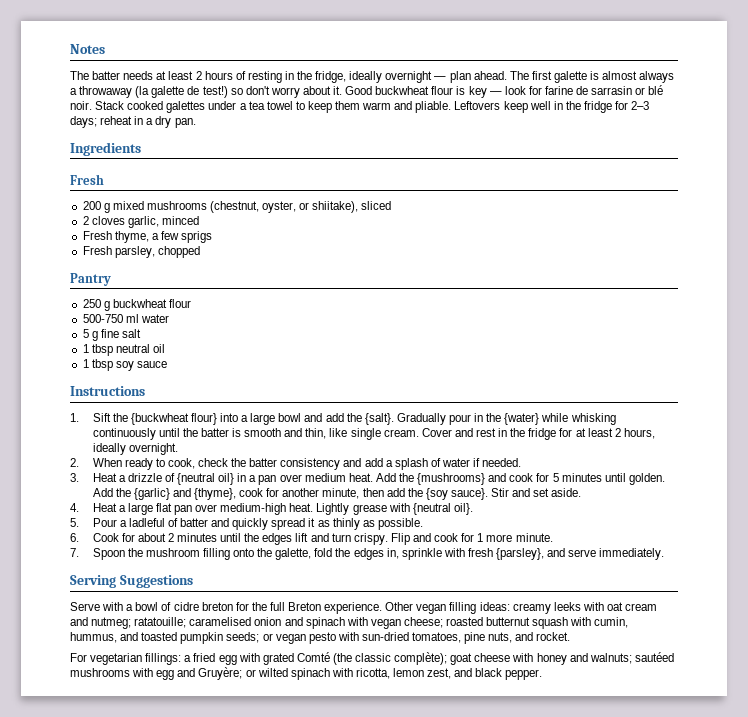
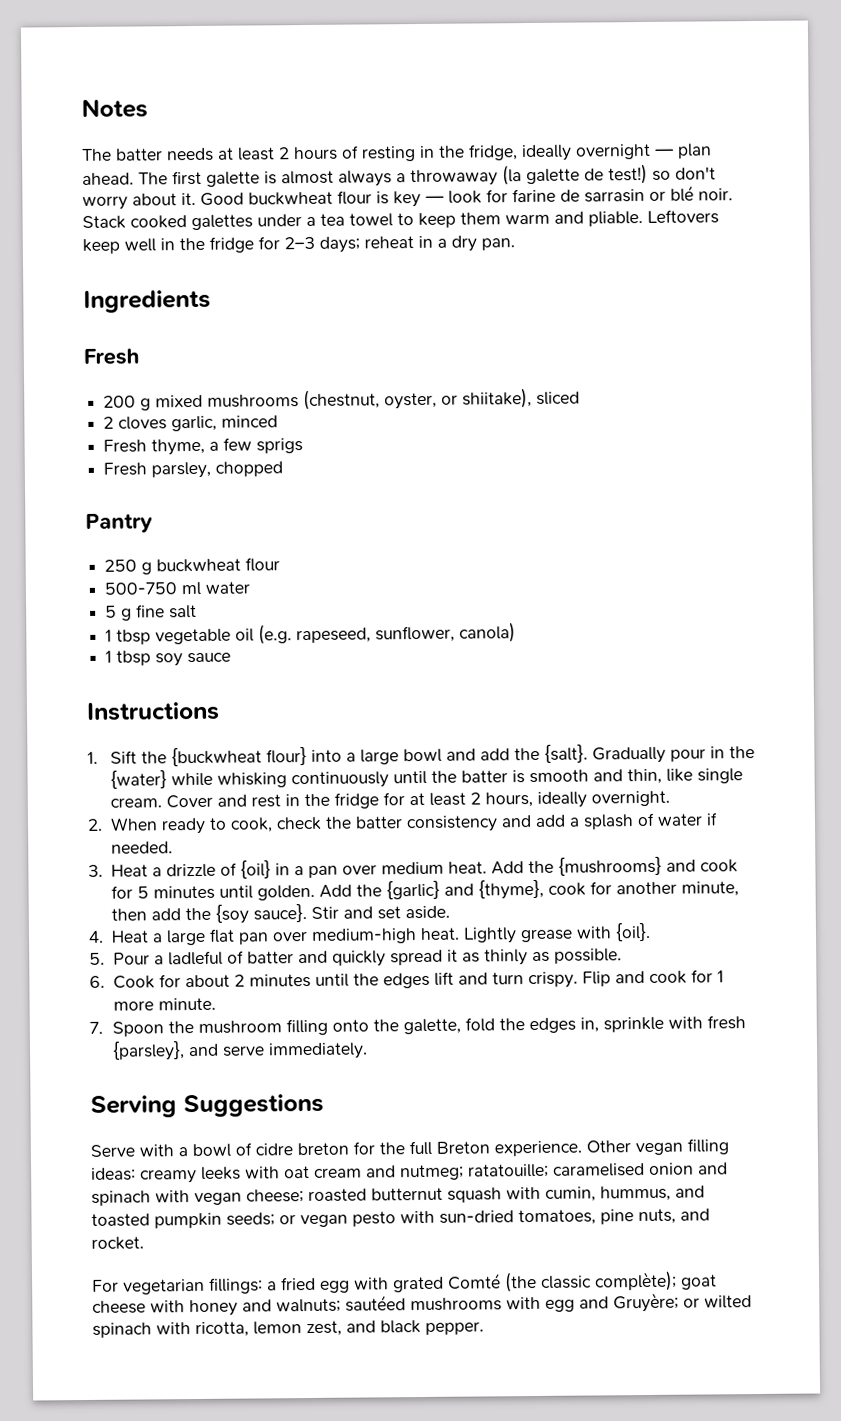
- 1 tbsp neutral oil
+ 1 tbsp vegetable oil (e.g. rapeseed, sunflower, canola)
- 3. Heat a drizzle of {neutral oil} in a pan over medium heat.
+ 3. Heat a drizzle of {oil} in a pan over medium heat.
- Lightly grease with {neutral oil}.
+ Lightly grease with {oil}.

